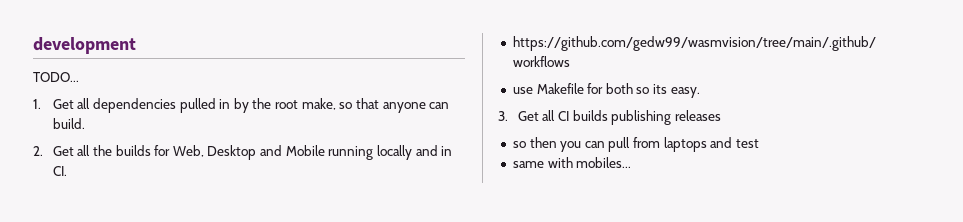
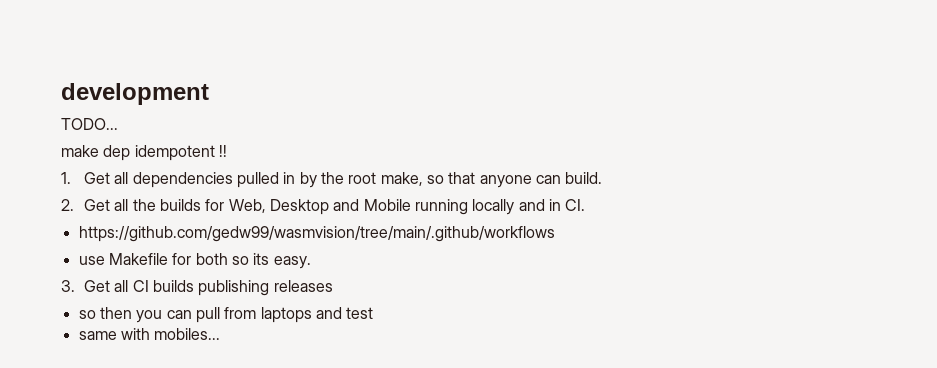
+ make dep idempotent !!

